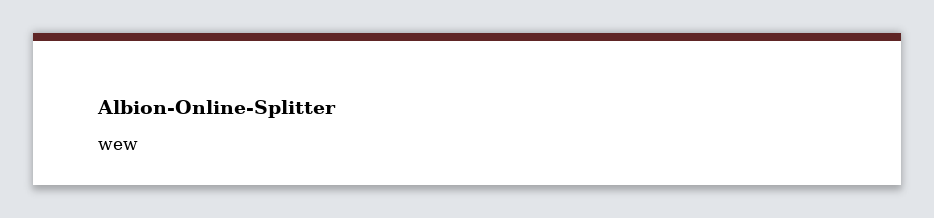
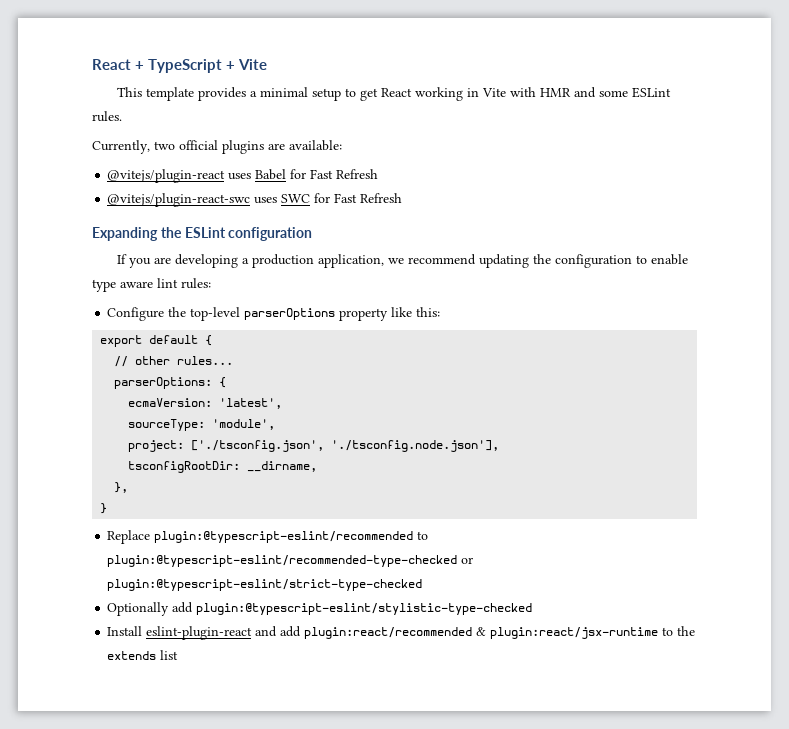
- Albion-Online-Splitter
- wew
+ React + TypeScript + Vite
+ This template provides a minimal setup to get React working in Vite with HMR and some ESLint rules.
+ Currently, two official plugins are available:
+ @vitejs/plugin-react uses Babel for Fast Refresh
+ @vitejs/plugin-react-swc uses SWC for Fast Refresh
+ Expanding the ESLint configuration
+ If you are developing a production application, we recommend updating the configuration to enable type aware lint rules:
+ Configure the top-level parserOptions property like this:
+ export default {
+ // other rules...
+ parserOptions: {
+ ecmaVersion: 'latest',
+ sourceType: 'module',
+ project: ['./tsconfig.json', './tsconfig.node.json'],
+ tsconfigRootDir: __dirname,
+ },
+ }
+ Replace plugin:@typescript-eslint/recommended to plugin:@typescript-eslint/recommended-type-checked or plugin:@typescript-eslint/strict-type-checked
+ Optionally add plugin:@typescript-eslint/stylistic-type-checked
+ Install eslint-plugin-react and add plugin:react/recommended & plugin:react/jsx-runtime to the extends list

